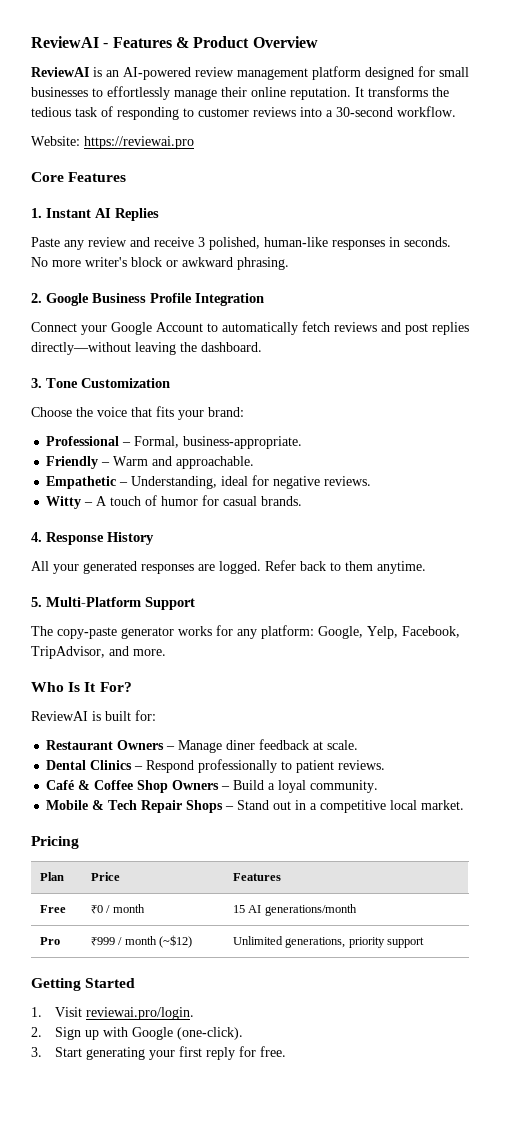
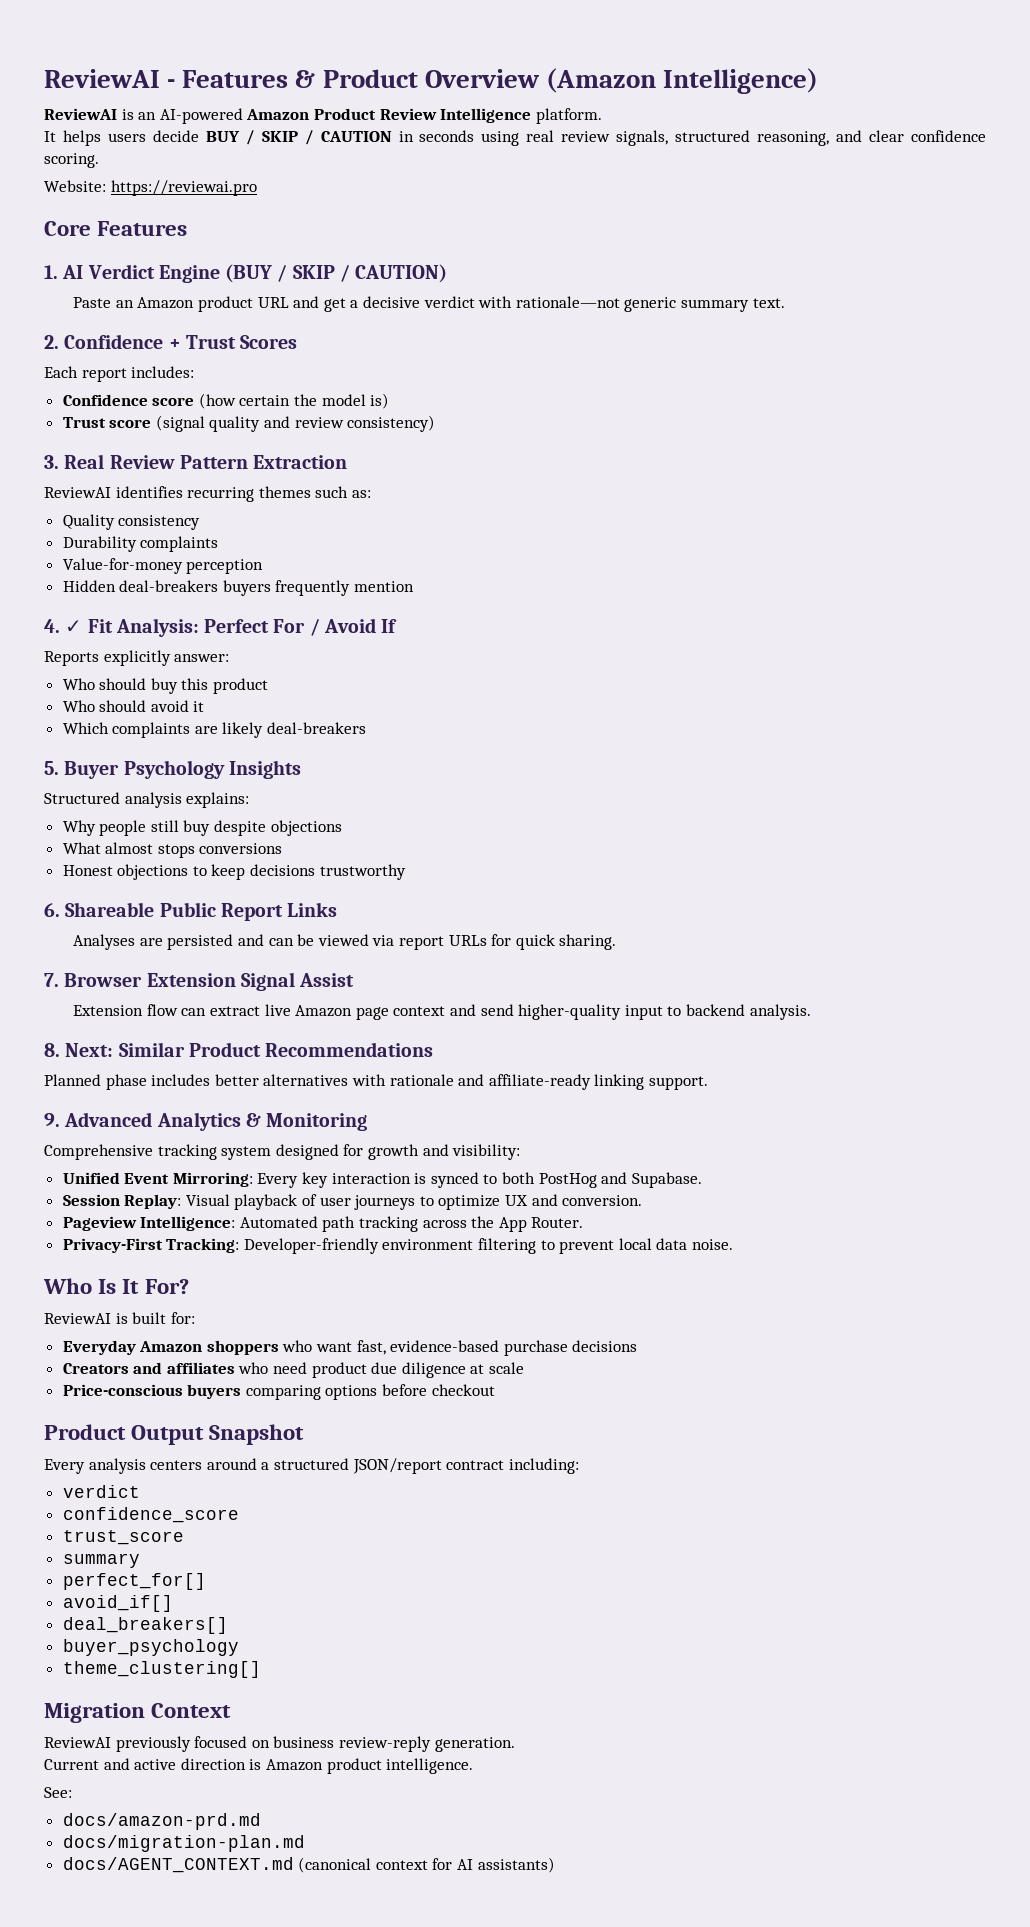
- ReviewAI - Features & Product Overview
+ ReviewAI - Features & Product Overview (Amazon Intelligence)
- ReviewAI is an AI-powered review management platform designed for small businesses to effortlessly manage their online reputation. It transforms the tedious task of responding to customer reviews into a 30-second workflow.
+ ReviewAI is an AI-powered Amazon Product Review Intelligence platform.
+ It helps users decide BUY / SKIP / CAUTION in seconds using real review signals, structured reasoning, and clear confidence scoring.
- 1. Instant AI Replies
- Paste any review and receive 3 polished, human-like responses in seconds. No more writer's block or awkward phrasing.
- 2. Google Business Profile Integration
- Connect your Google Account to automatically fetch reviews and post replies directly—without leaving the dashboard.
- 3. Tone Customization
- Choose the voice that fits your brand:
- Professional – Formal, business-appropriate.
- Friendly – Warm and approachable.
- Empathetic – Understanding, ideal for negative reviews.
- Witty – A touch of humor for casual brands.
- 4. Response History
- All your generated responses are logged. Refer back to them anytime.
- 5. Multi-Platform Support
- The copy-paste generator works for any platform: Google, Yelp, Facebook, TripAdvisor, and more.
+ 1. AI Verdict Engine (BUY / SKIP / CAUTION)
+ Paste an Amazon product URL and get a decisive verdict with rationale—not generic summary text.
+ 2. Confidence + Trust Scores
+ Each report includes:
+ Confidence score (how certain the model is)
+ Trust score (signal quality and review consistency)
+ 3. Real Review Pattern Extraction
+ ReviewAI identifies recurring themes such as:
+ Quality consistency
+ Durability complaints
+ Value-for-money perception
+ Hidden deal-breakers buyers frequently mention
+ 4. ✓ Fit Analysis: Perfect For / Avoid If
+ Reports explicitly answer:
+ Who should buy this product
+ Who should avoid it
+ Which complaints are likely deal-breakers
+ 5. Buyer Psychology Insights
+ Structured analysis explains:
+ Why people still buy despite objections
+ What almost stops conversions
+ Honest objections to keep decisions trustworthy
+ 6. Shareable Public Report Links
+ Analyses are persisted and can be viewed via report URLs for quick sharing.
+ 7. Browser Extension Signal Assist
+ Extension flow can extract live Amazon page context and send higher-quality input to backend analysis.
+ 8. Next: Similar Product Recommendations
+ Planned phase includes better alternatives with rationale and affiliate-ready linking support.
+ 9. Advanced Analytics & Monitoring
+ Comprehensive tracking system designed for growth and visibility:
+ Unified Event Mirroring: Every key interaction is synced to both PostHog and Supabase.
+ Session Replay: Visual playback of user journeys to optimize UX and conversion.
+ Pageview Intelligence: Automated path tracking across the App Router.
+ Privacy-First Tracking: Developer-friendly environment filtering to prevent local data noise.
- Restaurant Owners – Manage diner feedback at scale.
- Dental Clinics – Respond professionally to patient reviews.
- Café & Coffee Shop Owners – Build a loyal community.
- Mobile & Tech Repair Shops – Stand out in a competitive local market.
- Pricing
- Plan | Price | Features
- Free | ₹0 / month | 15 AI generations/month
- Pro | ₹999 / month (~$12) | Unlimited generations, priority support
- Getting Started
- 1. Visit reviewai.pro/login.
- 2. Sign up with Google (one-click).
- 3. Start generating your first reply for free.
+ Everyday Amazon shoppers who want fast, evidence-based purchase decisions
+ Creators and affiliates who need product due diligence at scale
+ Price-conscious buyers comparing options before checkout
+ Product Output Snapshot
+ Every analysis centers around a structured JSON/report contract including:
+ verdict
+ confidence_score
+ trust_score
+ summary
+ perfect_for[]
+ avoid_if[]
+ deal_breakers[]
+ buyer_psychology
+ theme_clustering[]
+ Migration Context
+ ReviewAI previously focused on business review-reply generation.
+ Current and active direction is Amazon product intelligence.
+ See:
+ docs/amazon-prd.md
+ docs/migration-plan.md
+ docs/AGENT_CONTEXT.md (canonical context for AI assistants)

